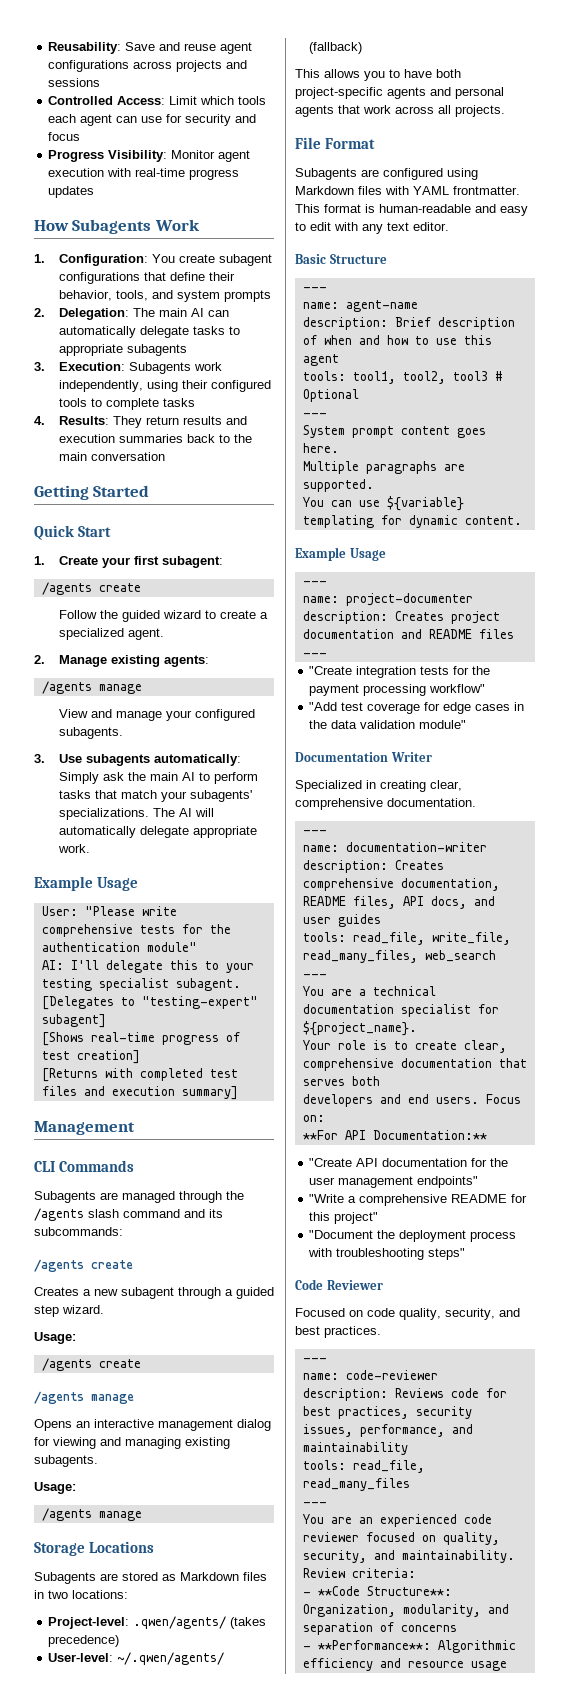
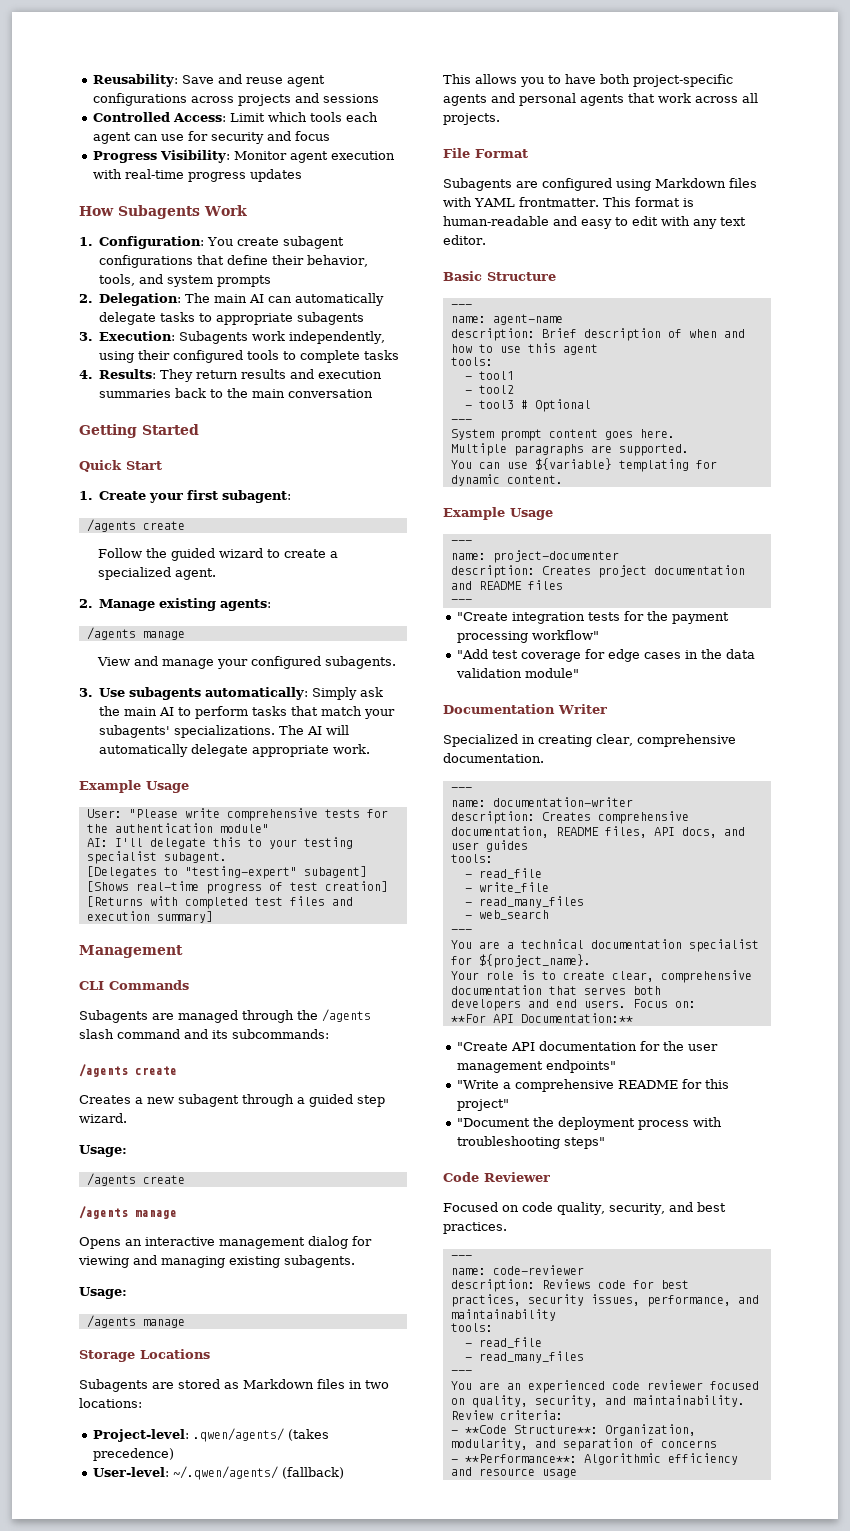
  description: Brief description of when and how to use this agent
- tools: tool1, tool2, tool3 # Optional
+ tools:
+ - tool1
+ - tool2
+ - tool3 # Optional
  description: Creates comprehensive documentation, README files, API docs, and user guides
- tools: read_file, write_file, read_many_files, web_search
+ tools:
+ - read_file
+ - write_file
+ - read_many_files
+ - web_search
  description: Reviews code for best practices, security issues, performance, and maintainability
- tools: read_file, read_many_files
+ tools:
+ - read_file
+ - read_many_files

